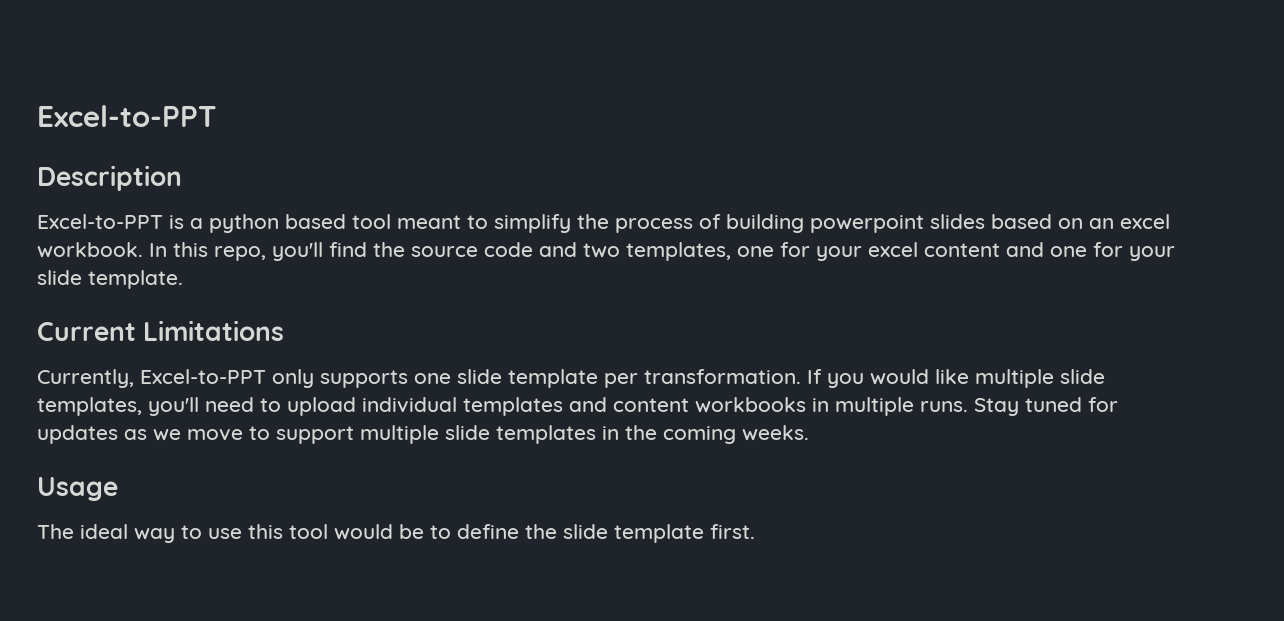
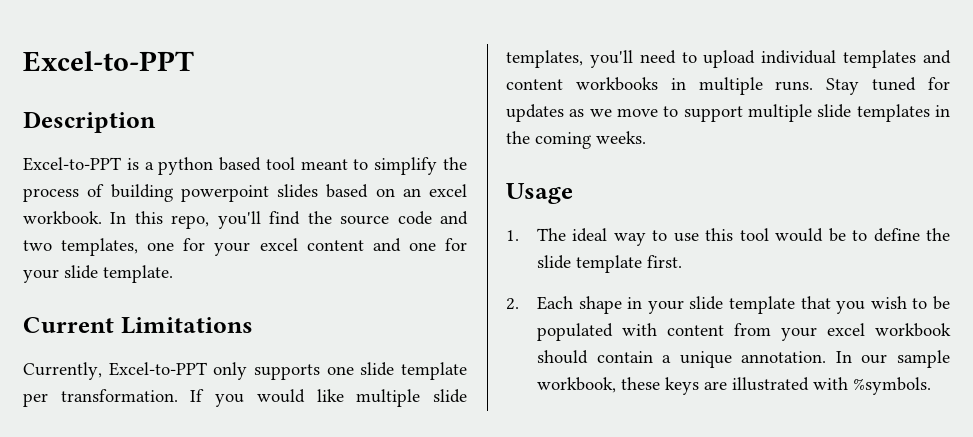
- The ideal way to use this tool would be to define the slide template first.
+ 1. The ideal way to use this tool would be to define the slide template first.
+ 2. Each shape in your slide template that you wish to be populated with content from your excel workbook should contain a unique annotation. In our sample workbook, these keys are illustrated with %symbols.

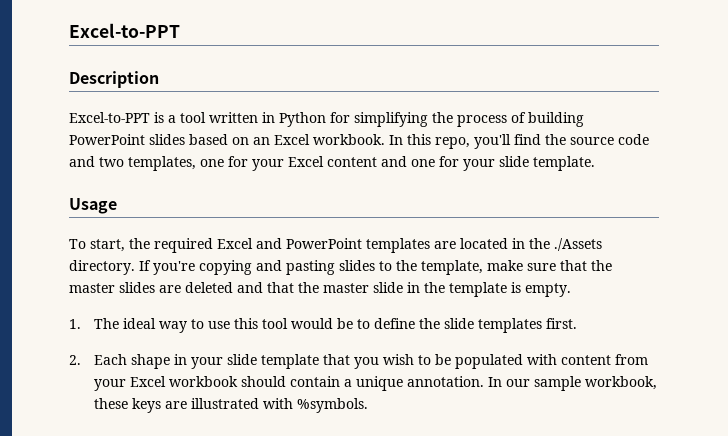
- Excel-to-PPT is a python based tool meant to simplify the process of building powerpoint slides based on an excel workbook.
+ Excel-to-PPT is a tool written in Python for simplifying the process of building PowerPoint slides based on an Excel workbook.
- In this repo, you'll find the source code and two templates, one for your excel content and one for your slide template.
+ In this repo, you'll find the source code and two templates, one for your Excel content and one for your slide template.
- Current Limitations
- Currently, Excel-to-PPT only supports one slide template per transformation. If you would like multiple slide templates, you'll need to upload individual templates and content workbooks in multiple runs. Stay tuned for updates as we move to support multiple slide templates in the coming weeks.
  Usage
+ To start, the required Excel and PowerPoint templates are located in the ./Assets directory. If you're copying and pasting slides to the template, make sure that the master slides are deleted and that the master slide in the template is empty.
- 1. The ideal way to use this tool would be to define the slide template first.
+ 1. The ideal way to use this tool would be to define the slide templates first.
- 2. Each shape in your slide template that you wish to be populated with content from your excel workbook should contain a unique annotation.
+ 2. Each shape in your slide template that you wish to be populated with content from your Excel workbook should contain a unique annotation.

